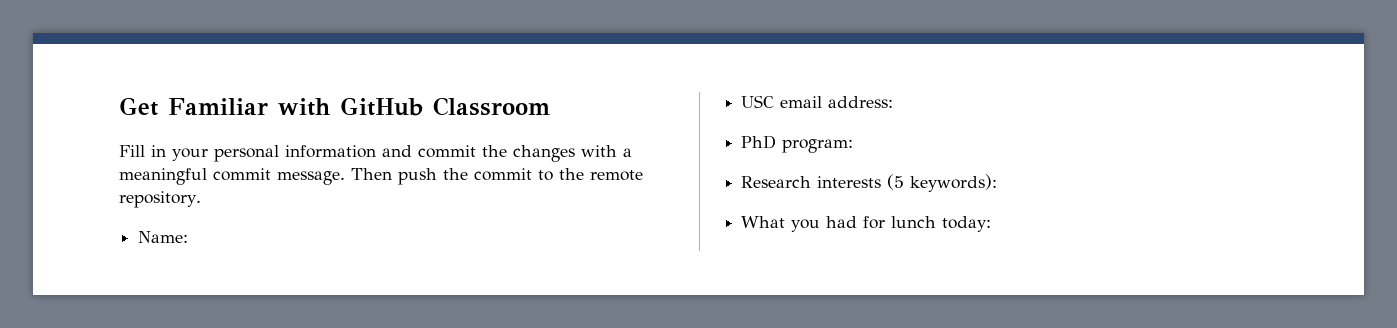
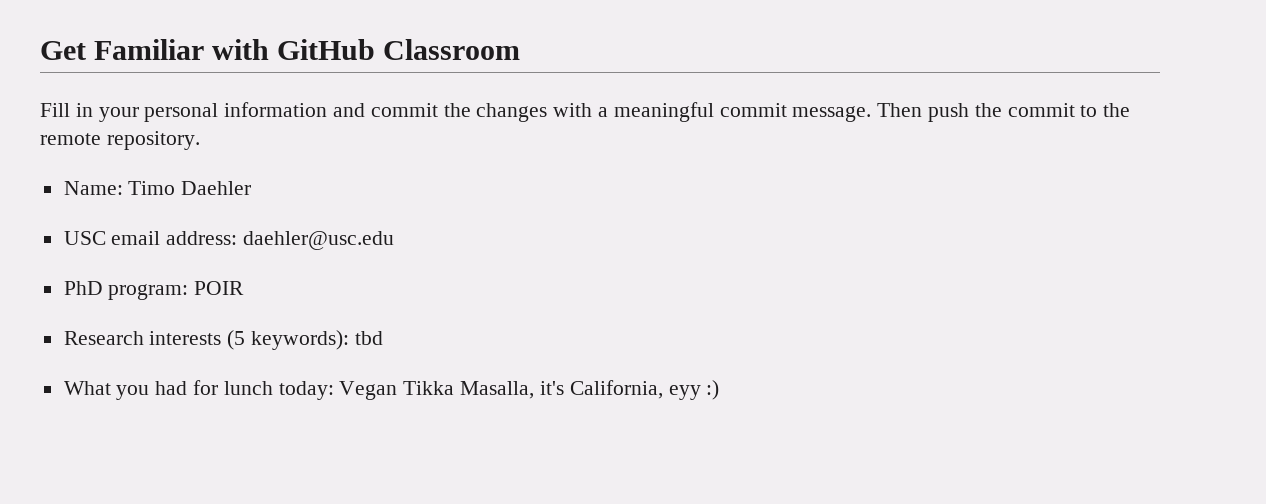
- Name:
+ Name: Timo Daehler
- USC email address:
+ USC email address: daehler@usc.edu
- PhD program:
+ PhD program: POIR
- Research interests (5 keywords):
+ Research interests (5 keywords): tbd
- What you had for lunch today:
+ What you had for lunch today: Vegan Tikka Masalla, it's California, eyy :)

